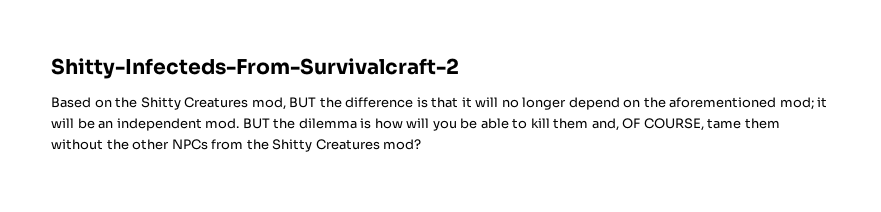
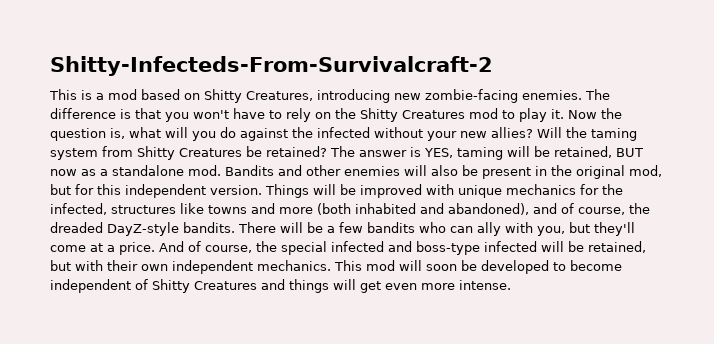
- Based on the Shitty Creatures mod, BUT the difference is that it will no longer depend on the aforementioned mod; it will be an independent mod. BUT the dilemma is how will you be able to kill them and, OF COURSE, tame them without the other NPCs from the Shitty Creatures mod?
+ This is a mod based on Shitty Creatures, introducing new zombie-facing enemies. The difference is that you won't have to rely on the Shitty Creatures mod to play it. Now the question is, what will you do against the infected without your new allies? Will the taming system from Shitty Creatures be retained? The answer is YES, taming will be retained, BUT now as a standalone mod. Bandits and other enemies will also be present in the original mod, but for this independent version. Things will be improved with unique mechanics for the infected, structures like towns and more (both inhabited and abandoned), and of course, the dreaded DayZ-style bandits. There will be a few bandits who can ally with you, but they'll come at a price. And of course, the special infected and boss-type infected will be retained, but with their own independent mechanics. This mod will soon be developed to become independent of Shitty Creatures and things will get even more intense.

